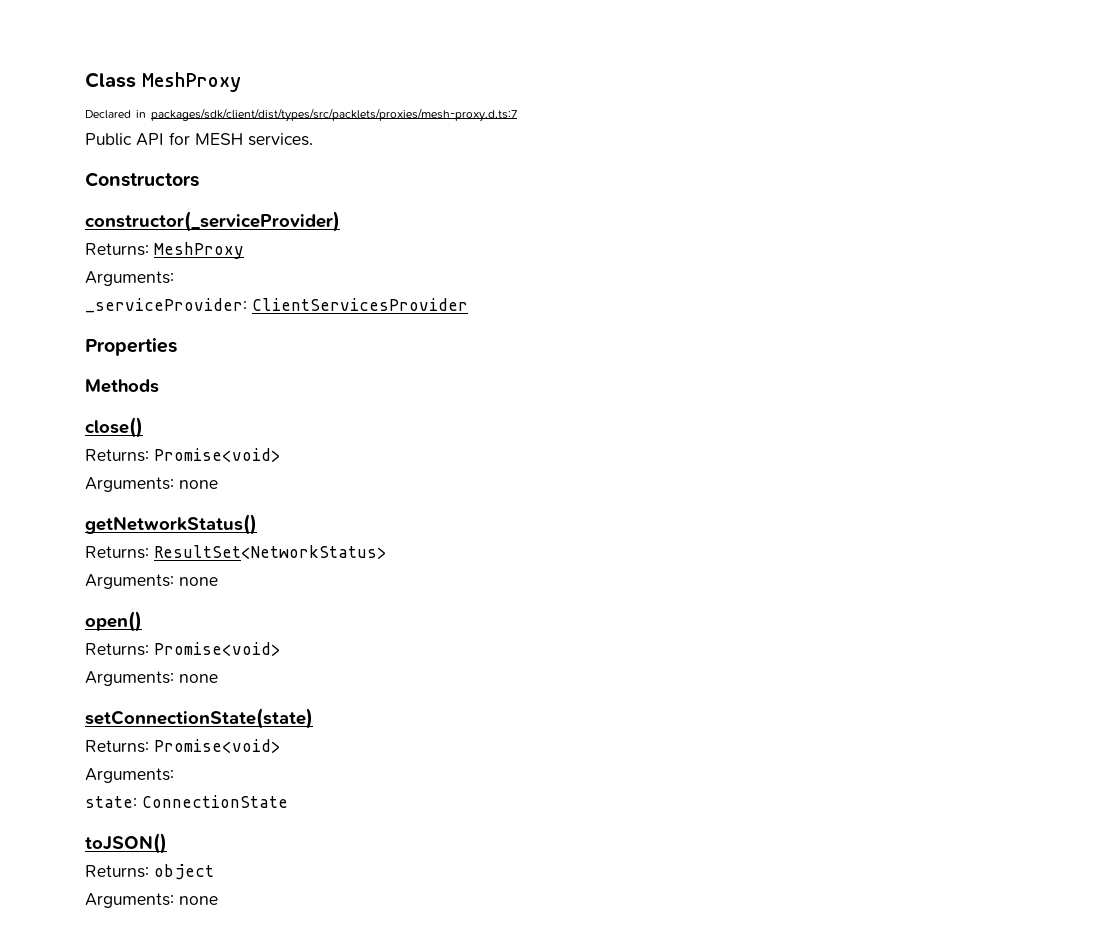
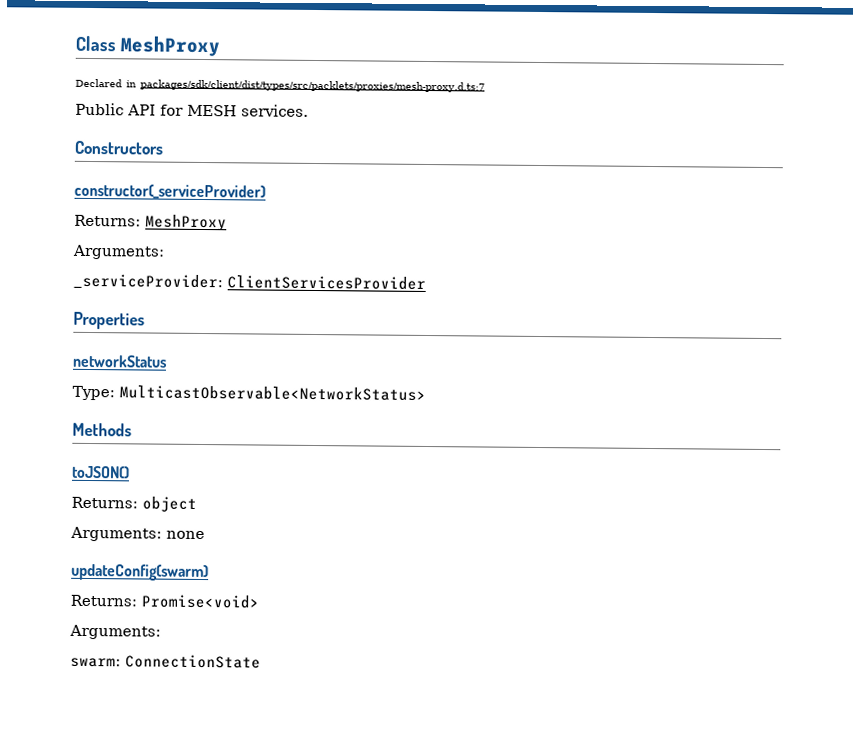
+ networkStatus
+ Type: MulticastObservable<NetworkStatus>
  Methods
- close()
- Returns: Promise<void>
- Arguments: none
- getNetworkStatus()
- Returns: ResultSet<NetworkStatus>
- Arguments: none
- open()
- Returns: Promise<void>
- Arguments: none
- setConnectionState(state)
- Returns: Promise<void>
- Arguments:
- state: ConnectionState
+ updateConfig(swarm)
+ Returns: Promise<void>
+ Arguments:
+ swarm: ConnectionState

